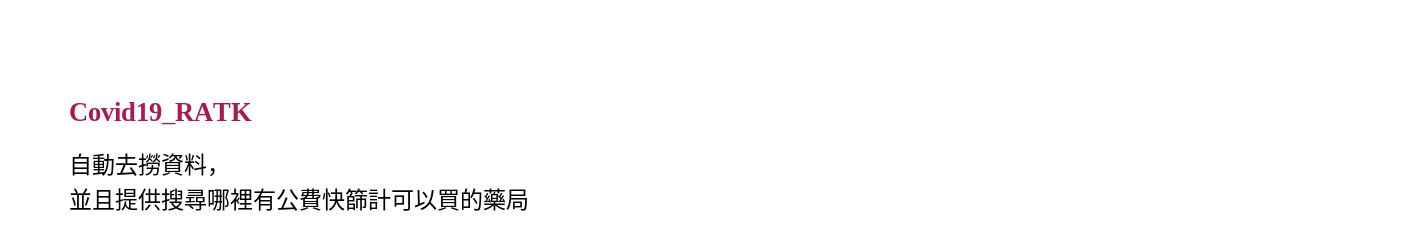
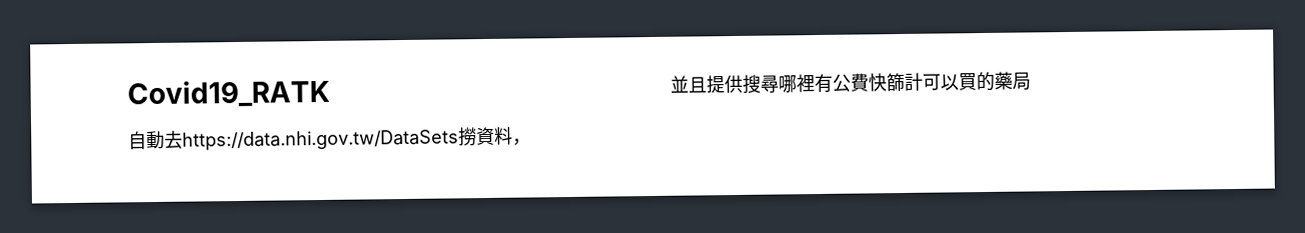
- 自動去撈資料，
+ 自動去https://data.nhi.gov.tw/DataSets撈資料，

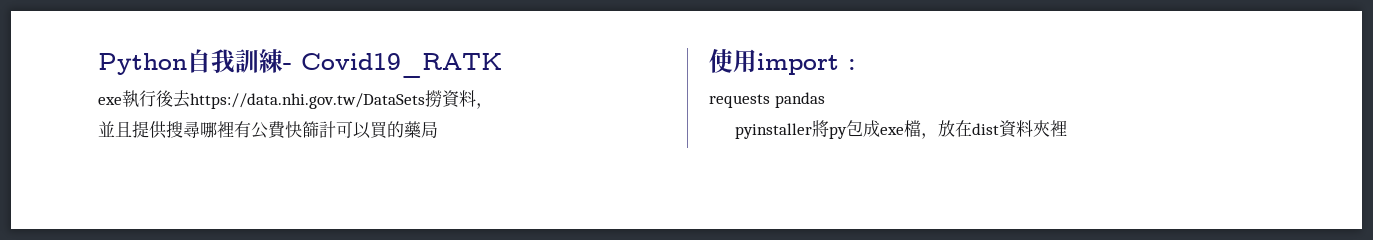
- Covid19_RATK
+ Python自我訓練- Covid19_RATK
- 自動去https://data.nhi.gov.tw/DataSets撈資料，
+ exe執行後去https://data.nhi.gov.tw/DataSets撈資料，
+ 使用import :
+ requests pandas
+ pyinstaller將py包成exe檔，放在dist資料夾裡

